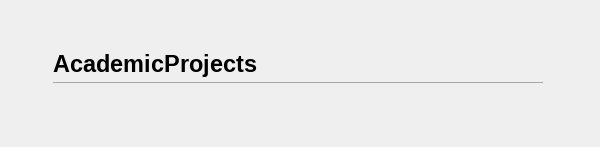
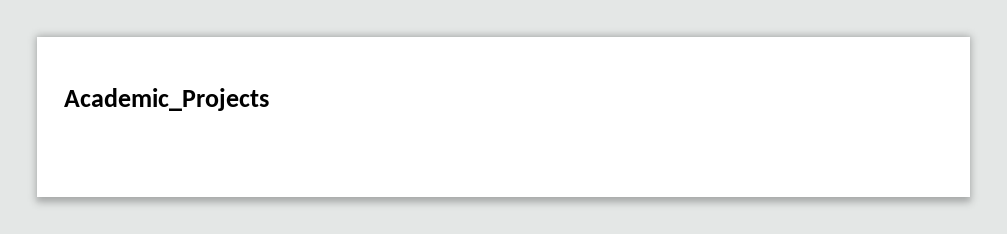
- AcademicProjects
+ Academic_Projects

